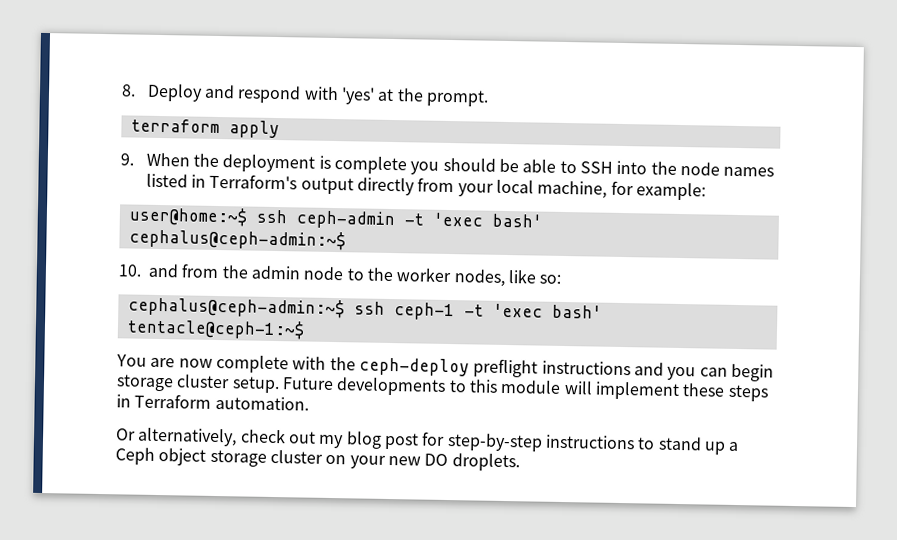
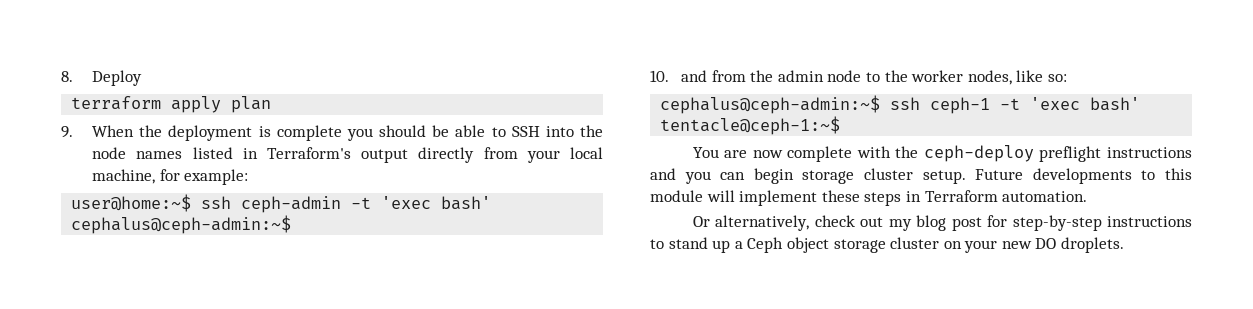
- 8. Deploy and respond with 'yes' at the prompt.
+ 8. Deploy
- terraform apply
+ terraform apply plan

